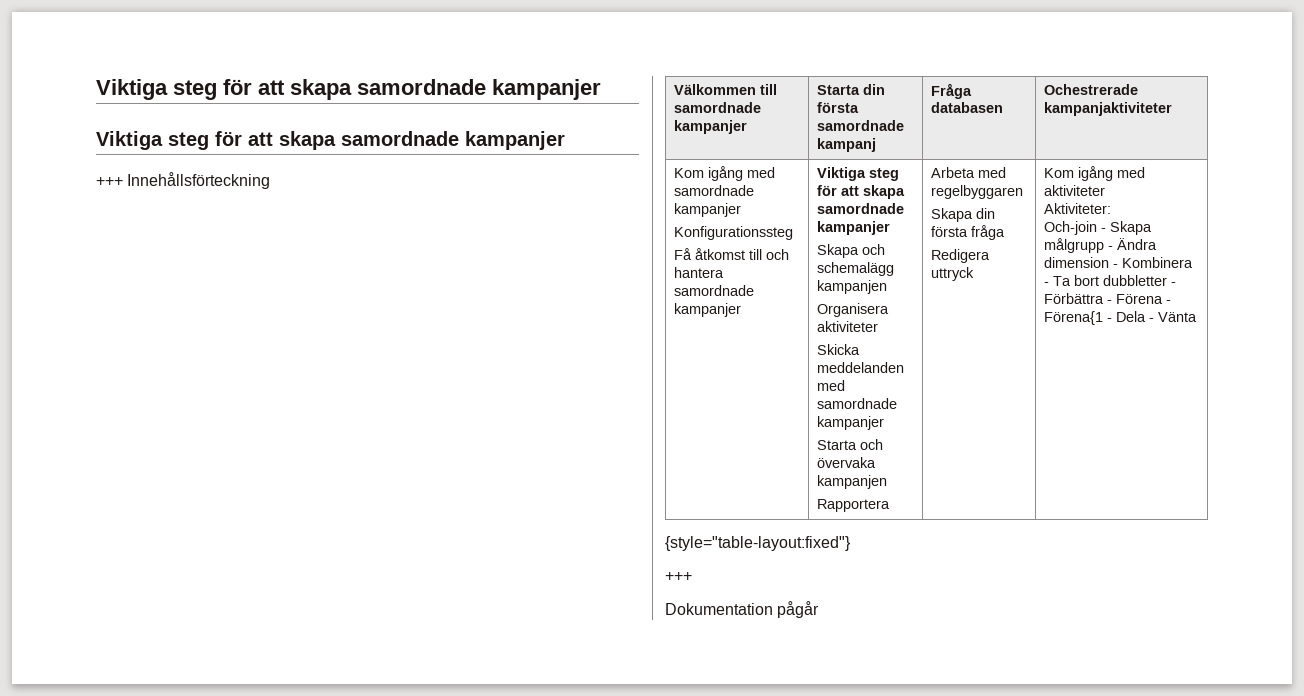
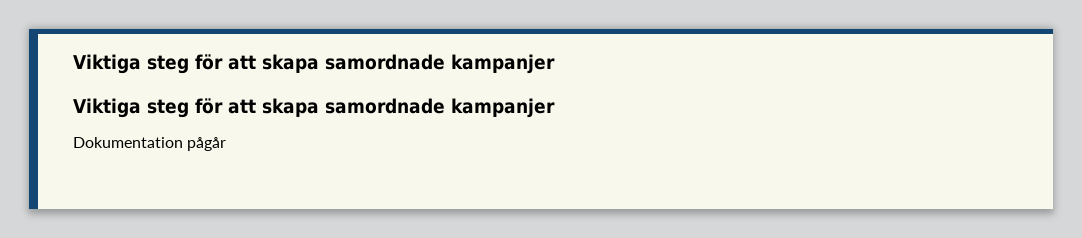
- +++ Innehållsförteckning
- Välkommen till samordnade kampanjer | Starta din första samordnade kampanj | Fråga databasen | Ochestrerade kampanjaktiviteter
- Kom igång med samordnade kampanjer
- Konfigurationssteg
- Få åtkomst till och hantera samordnade kampanjer | Viktiga steg för att skapa samordnade kampanjer
- Skapa och schemalägg kampanjen
- Organisera aktiviteter
- Skicka meddelanden med samordnade kampanjer
- Starta och övervaka kampanjen
- Rapportera | Arbeta med regelbyggaren
- Skapa din första fråga
- Redigera uttryck | Kom igång med aktiviteter
- Aktiviteter:
- Och-join - Skapa målgrupp - Ändra dimension - Kombinera - Ta bort dubbletter - Förbättra - Förena - Förena{1 - Dela - Vänta
- {style="table-layout:fixed"}
- +++

